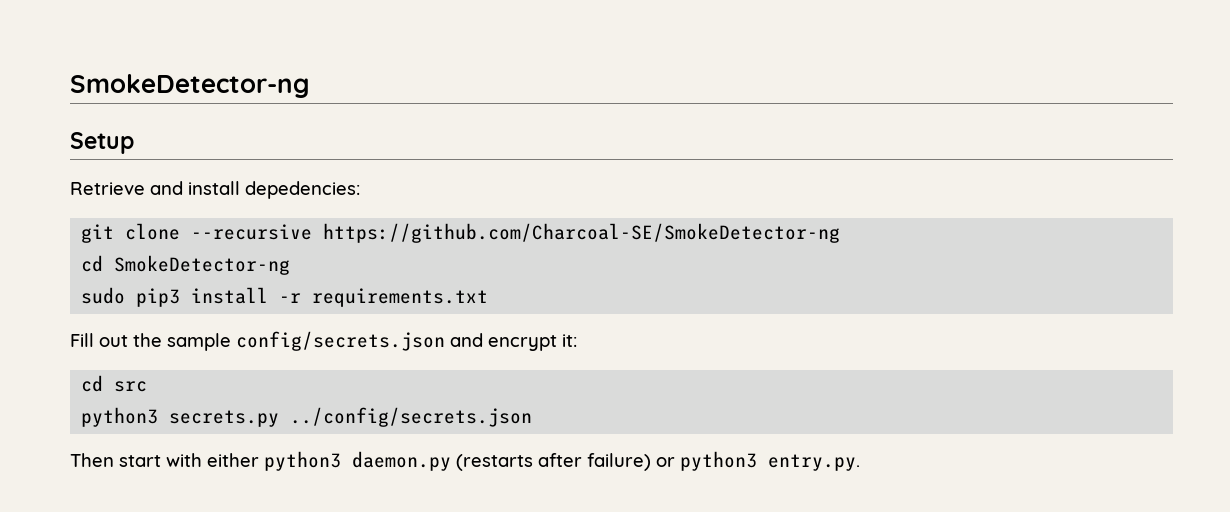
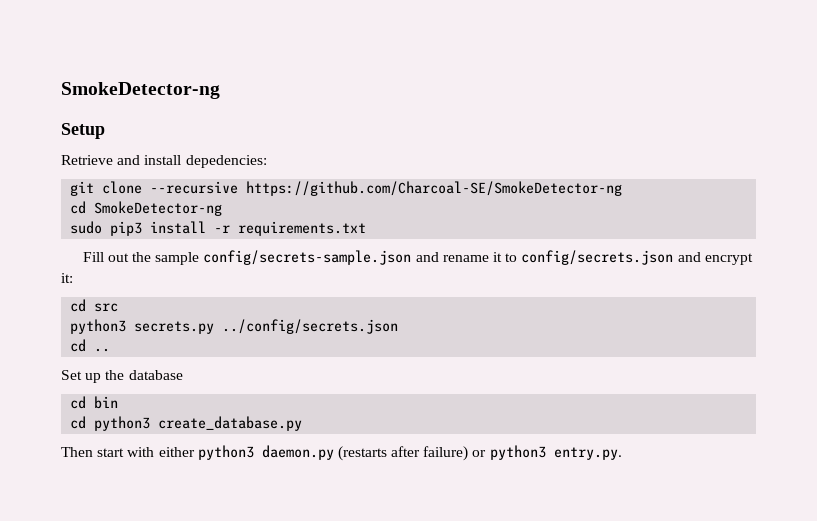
- Fill out the sample config/secrets.json and encrypt it:
+ Fill out the sample config/secrets-sample.json and rename it to config/secrets.json and encrypt it:
+ cd ..
+ Set up the database
+ cd bin
+ cd python3 create_database.py

